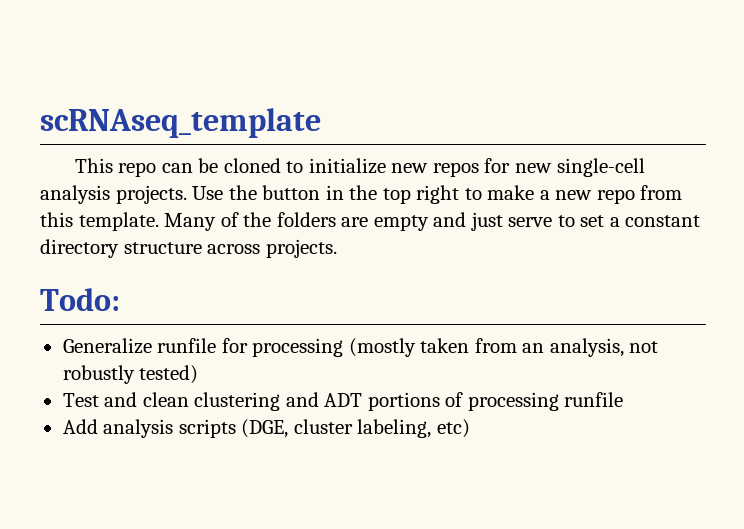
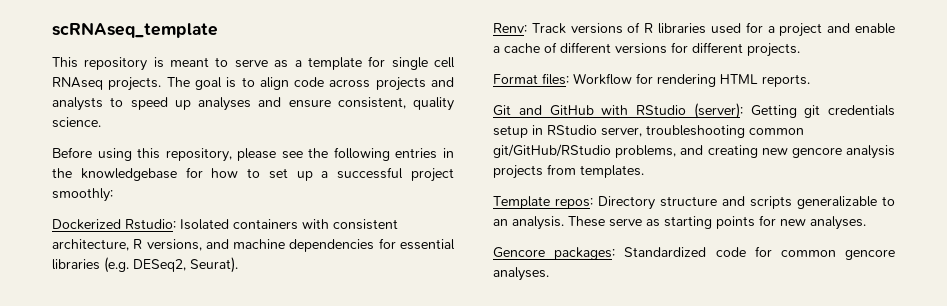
- This repo can be cloned to initialize new repos for new single-cell analysis projects. Use the button in the top right to make a new repo from this template. Many of the folders are empty and just serve to set a constant directory structure across projects.
- Todo:
- Generalize runfile for processing (mostly taken from an analysis, not robustly tested)
- Test and clean clustering and ADT portions of processing runfile
- Add analysis scripts (DGE, cluster labeling, etc)
+ This repository is meant to serve as a template for single cell RNAseq projects. The goal is to align code across projects and analysts to speed up analyses and ensure consistent, quality science.
+ Before using this repository, please see the following entries in the knowledgebase for how to set up a successful project smoothly:
+ Dockerized Rstudio: Isolated containers with consistent architecture, R versions, and machine dependencies for essential libraries (e.g. DESeq2, Seurat).
+ Renv: Track versions of R libraries used for a project and enable a cache of different versions for different projects.
+ Format files: Workflow for rendering HTML reports.
+ Git and GitHub with RStudio (server): Getting git credentials setup in RStudio server, troubleshooting common git/GitHub/RStudio problems, and creating new gencore analysis projects from templates.
+ Template repos: Directory structure and scripts generalizable to an analysis. These serve as starting points for new analyses.
+ Gencore packages: Standardized code for common gencore analyses.

